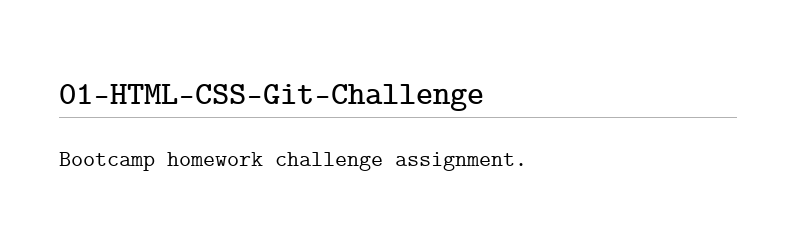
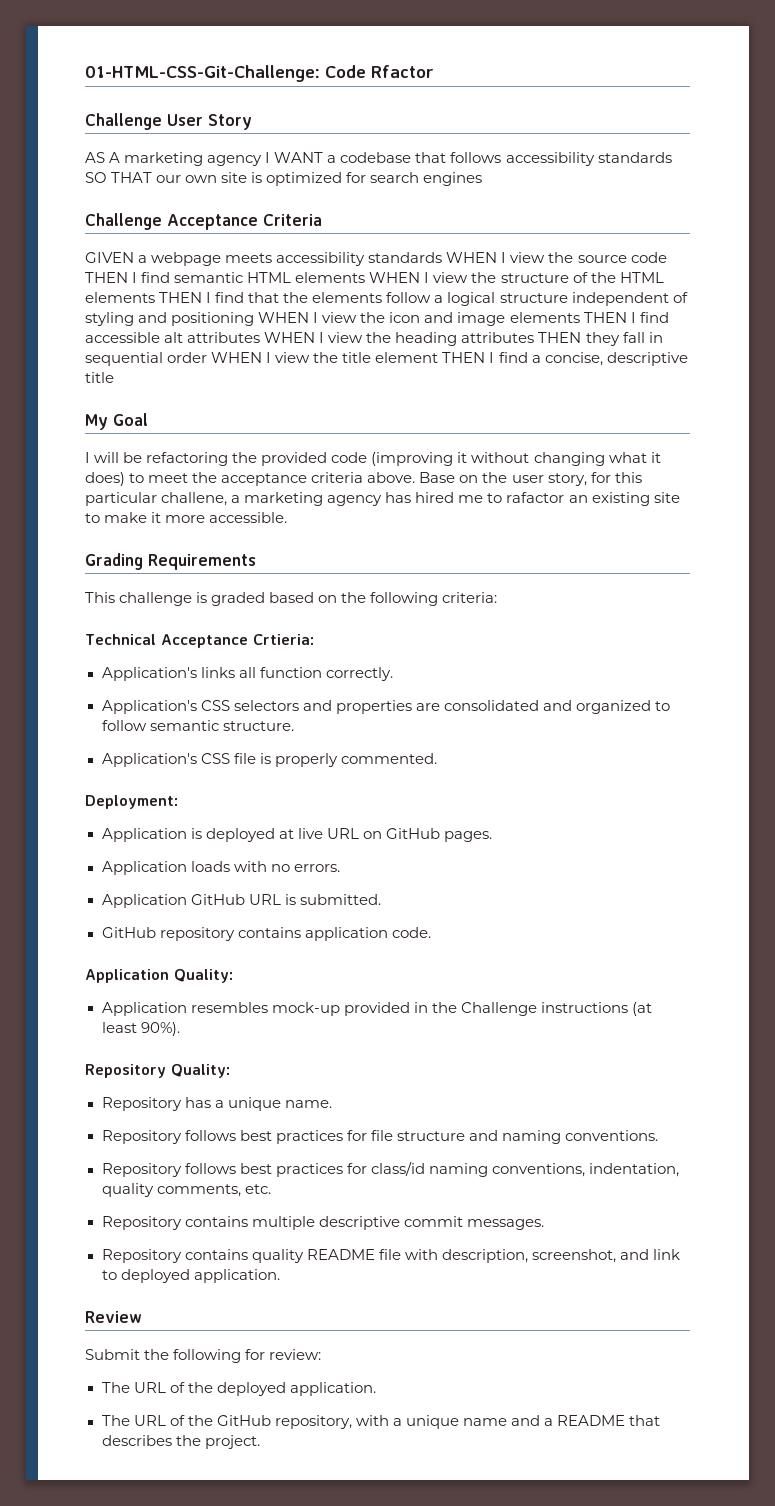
- 01-HTML-CSS-Git-Challenge
- Bootcamp homework challenge assignment.
+ 01-HTML-CSS-Git-Challenge: Code Rfactor
+ Challenge User Story
+ AS A marketing agency I WANT a codebase that follows accessibility standards SO THAT our own site is optimized for search engines
+ Challenge Acceptance Criteria
+ GIVEN a webpage meets accessibility standards WHEN I view the source code THEN I find semantic HTML elements WHEN I view the structure of the HTML elements THEN I find that the elements follow a logical structure independent of styling and positioning WHEN I view the icon and image elements THEN I find accessible alt attributes WHEN I view the heading attributes THEN they fall in sequential order WHEN I view the title element THEN I find a concise, descriptive title
+ My Goal
+ I will be refactoring the provided code (improving it without changing what it does) to meet the acceptance criteria above. Base on the user story, for this particular challene, a marketing agency has hired me to rafactor an existing site to make it more accessible.
+ Grading Requirements
+ This challenge is graded based on the following criteria:
+ Technical Acceptance Crtieria:
+ Application's links all function correctly.
+ Application's CSS selectors and properties are consolidated and organized to follow semantic structure.
+ Application's CSS file is properly commented.
+ Deployment:
+ Application is deployed at live URL on GitHub pages.
+ Application loads with no errors.
+ Application GitHub URL is submitted.
+ GitHub repository contains application code.
+ Application Quality:
+ Application resembles mock-up provided in the Challenge instructions (at least 90%).
+ Repository Quality:
+ Repository has a unique name.
+ Repository follows best practices for file structure and naming conventions.
+ Repository follows best practices for class/id naming conventions, indentation, quality comments, etc.
+ Repository contains multiple descriptive commit messages.
+ Repository contains quality README file with description, screenshot, and link to deployed application.
+ Review
+ Submit the following for review:
+ The URL of the deployed application.
+ The URL of the GitHub repository, with a unique name and a README that describes the project.

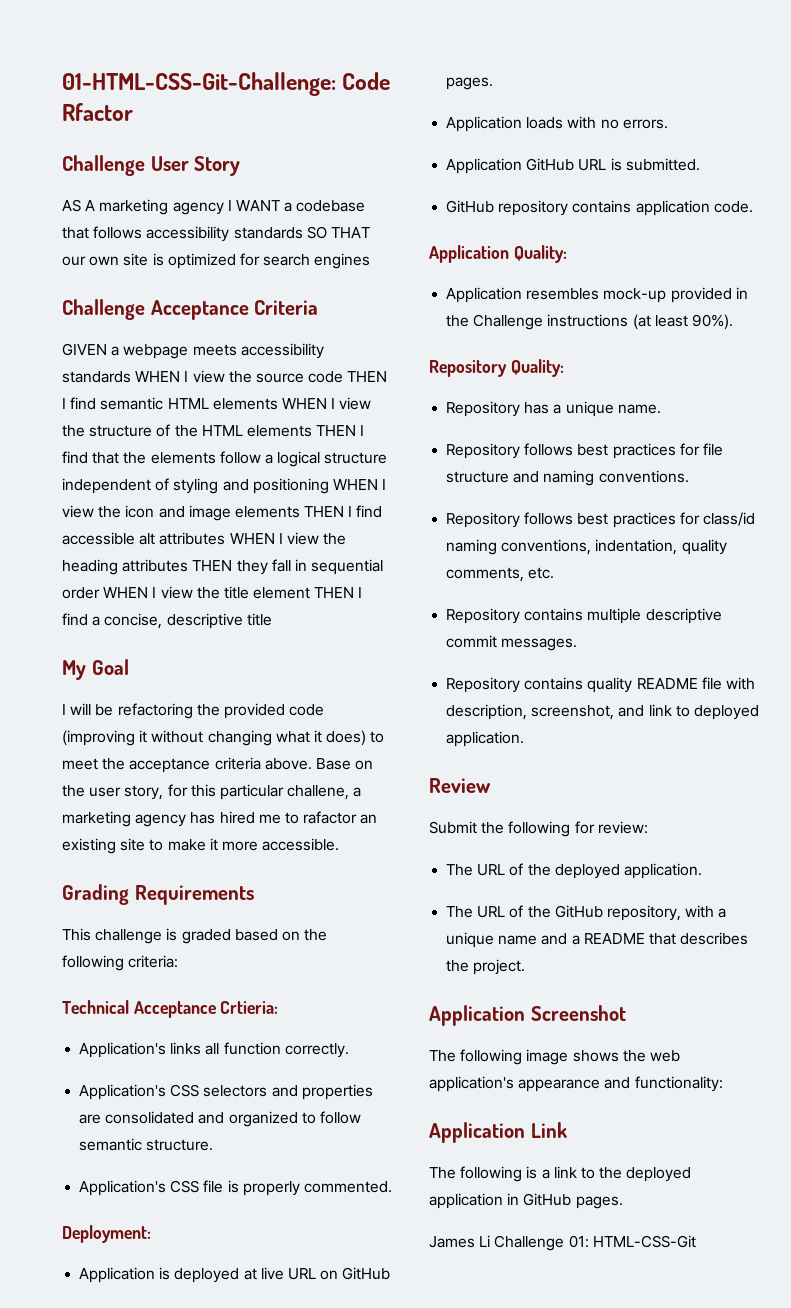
+ Application Screenshot
+ The following image shows the web application's appearance and functionality:
+ Application Link
+ The following is a link to the deployed application in GitHub pages.
+ James Li Challenge 01: HTML-CSS-Git

